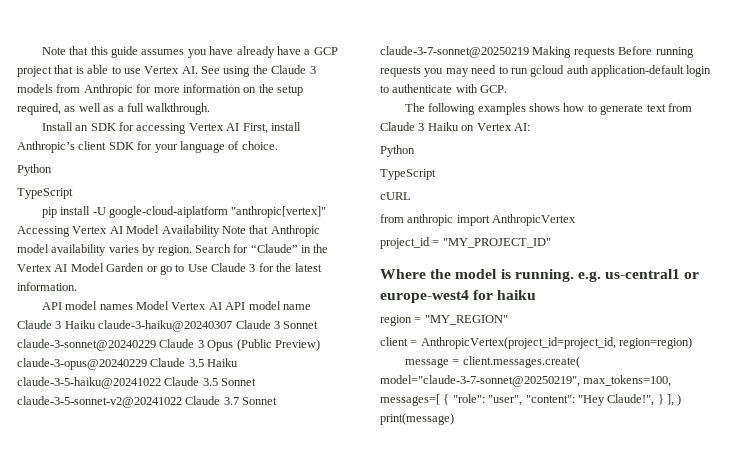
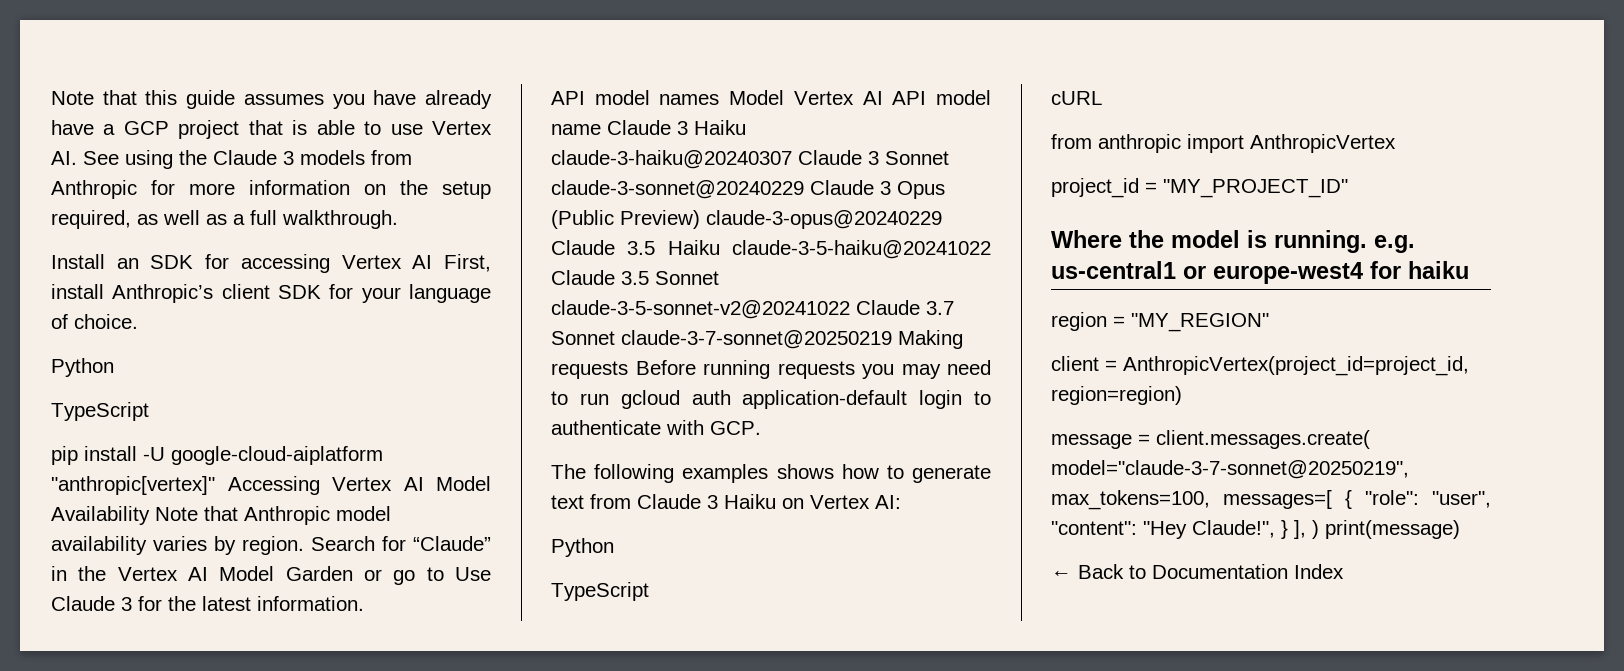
+ ← Back to Documentation Index

